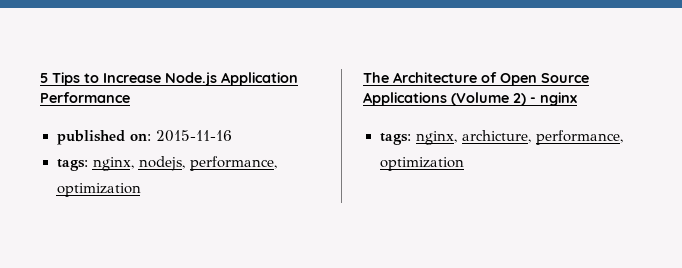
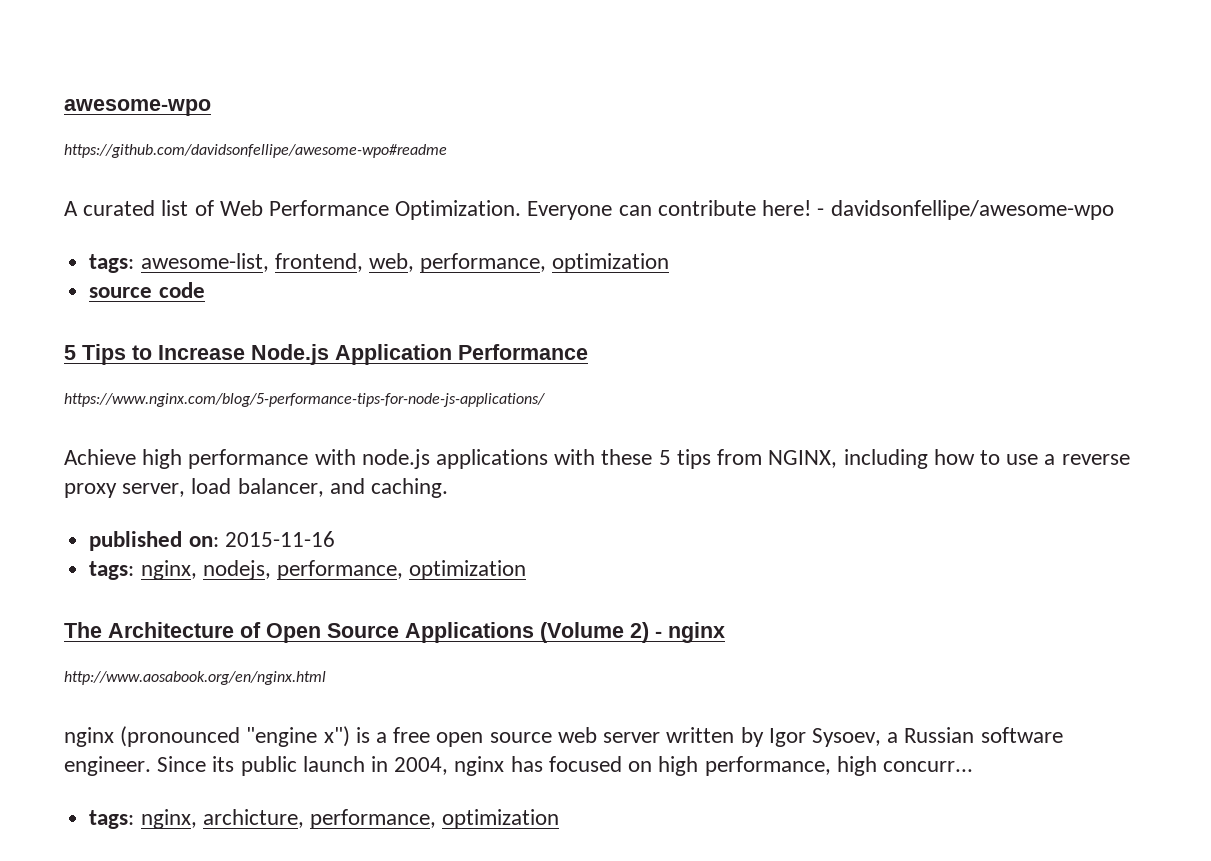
+ awesome-wpo
+ https://github.com/davidsonfellipe/awesome-wpo#readme
+ A curated list of Web Performance Optimization. Everyone can contribute here! - davidsonfellipe/awesome-wpo
+ tags: awesome-list, frontend, web, performance, optimization
+ source code
+ https://www.nginx.com/blog/5-performance-tips-for-node-js-applications/
+ Achieve high performance with node.js applications with these 5 tips from NGINX, including how to use a reverse proxy server, load balancer, and caching.
+ http://www.aosabook.org/en/nginx.html
+ nginx (pronounced "engine x") is a free open source web server written by Igor Sysoev, a Russian software engineer. Since its public launch in 2004, nginx has focused on high performance, high concurr...

